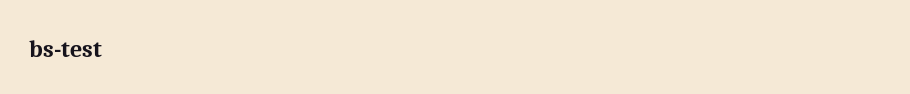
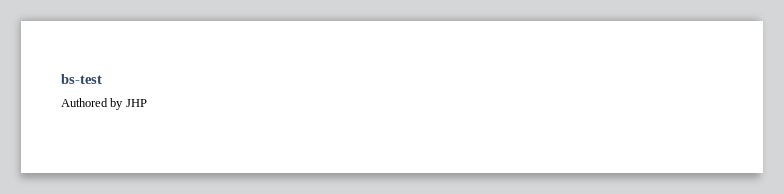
+ Authored by JHP

